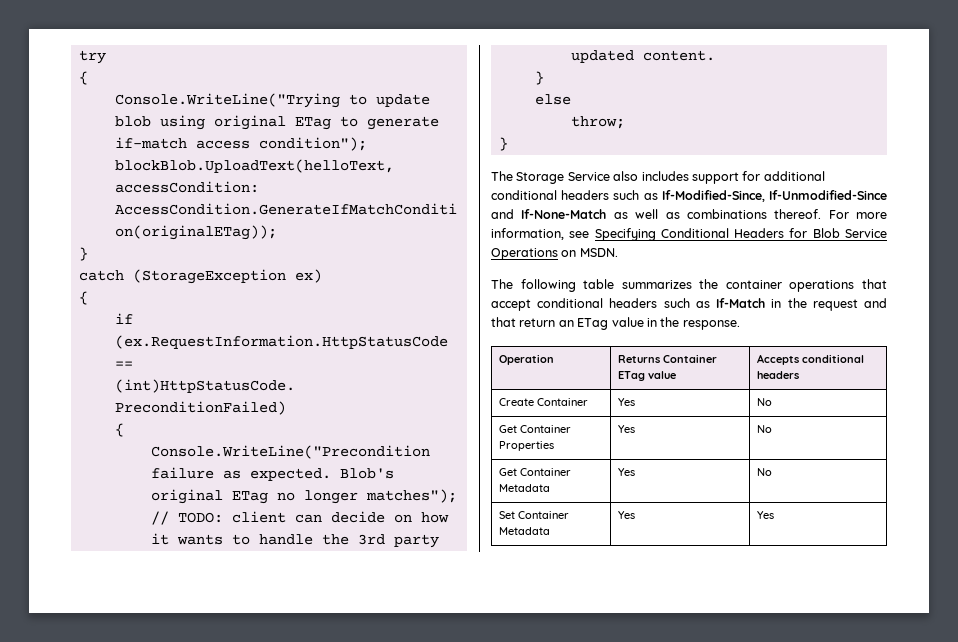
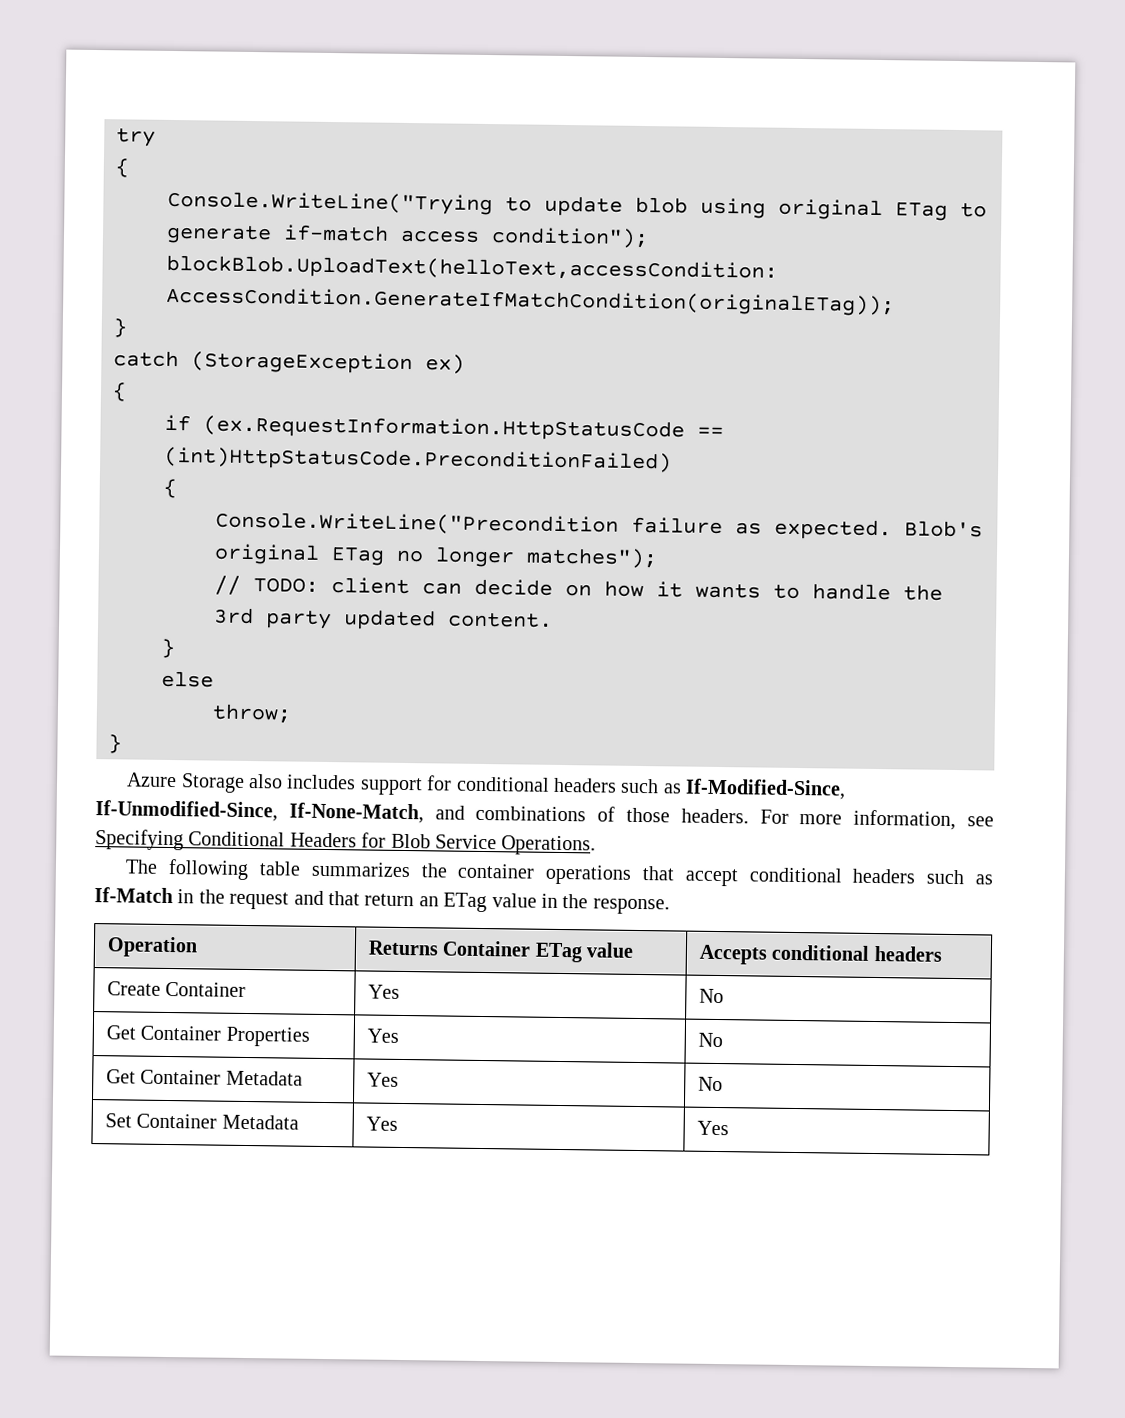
- The Storage Service also includes support for additional conditional headers such as If-Modified-Since, If-Unmodified-Since and If-None-Match as well as combinations thereof.
+ Azure Storage also includes support for conditional headers such as If-Modified-Since, If-Unmodified-Since, If-None-Match, and combinations of those headers.
- For more information, see Specifying Conditional Headers for Blob Service Operations on MSDN.
+ For more information, see Specifying Conditional Headers for Blob Service Operations.

